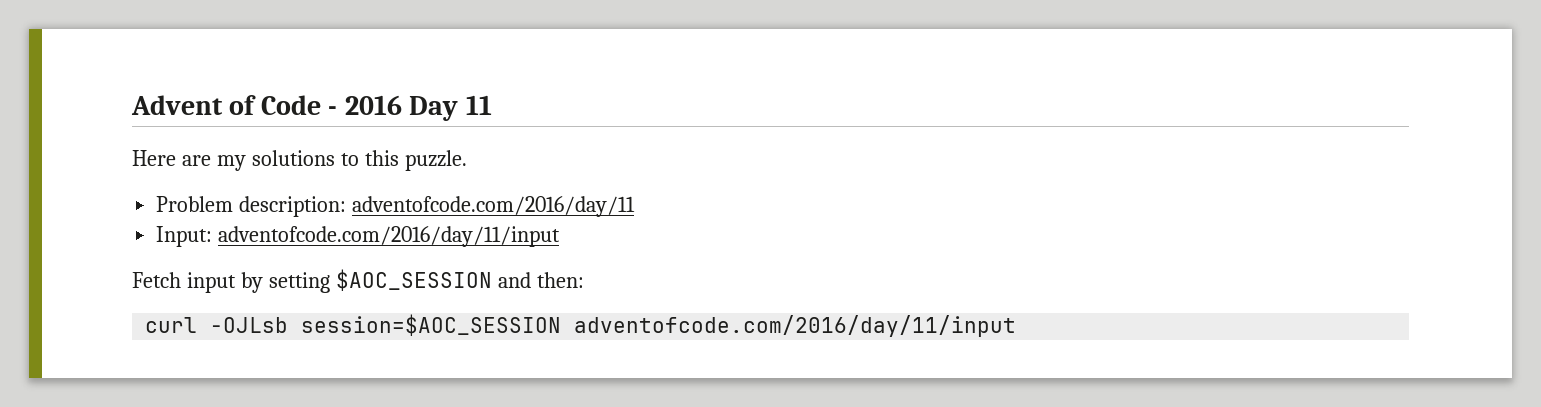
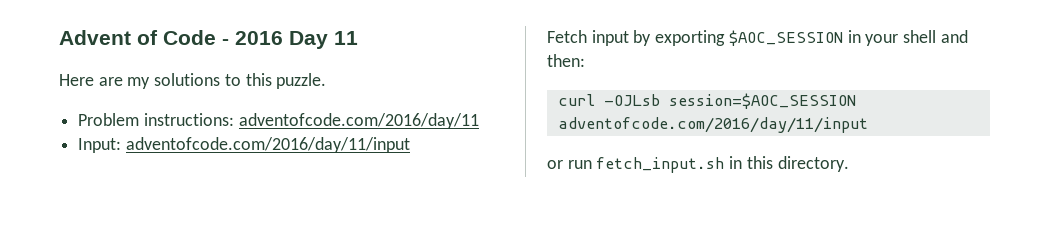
- Problem description: adventofcode.com/2016/day/11
+ Problem instructions: adventofcode.com/2016/day/11
- Fetch input by setting $AOC_SESSION and then:
+ Fetch input by exporting $AOC_SESSION in your shell and then:
+ or run fetch_input.sh in this directory.

